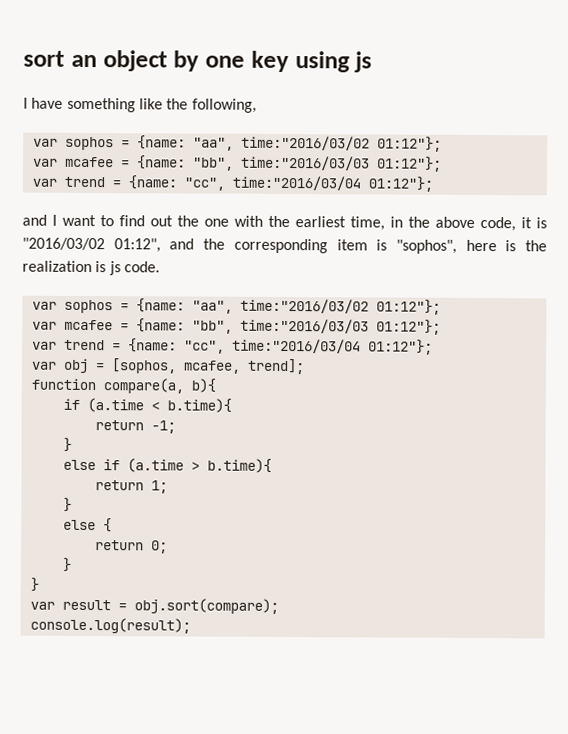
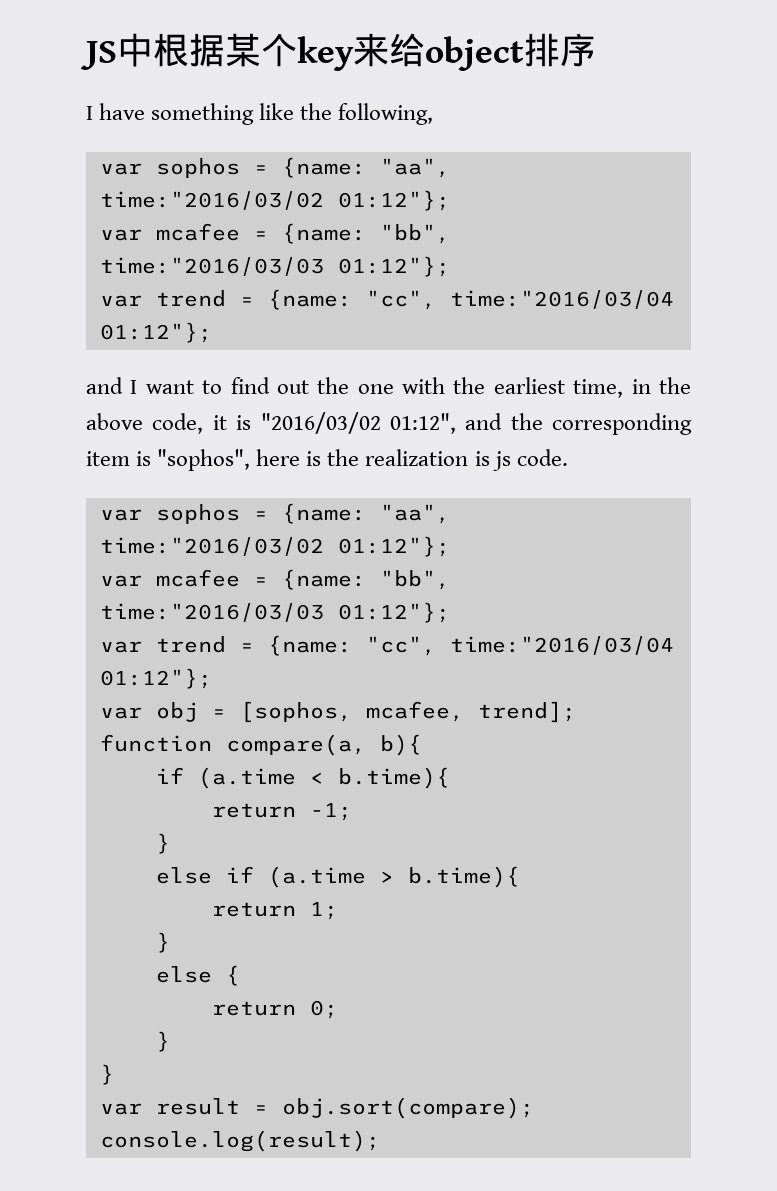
- sort an object by one key using js
+ JS中根据某个key来给object排序

